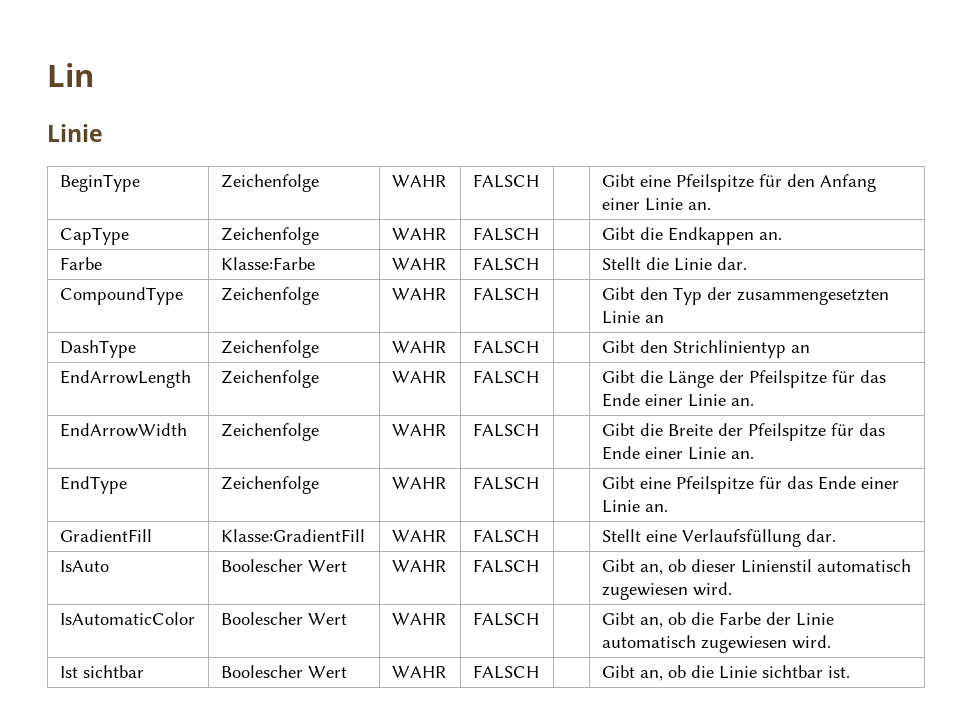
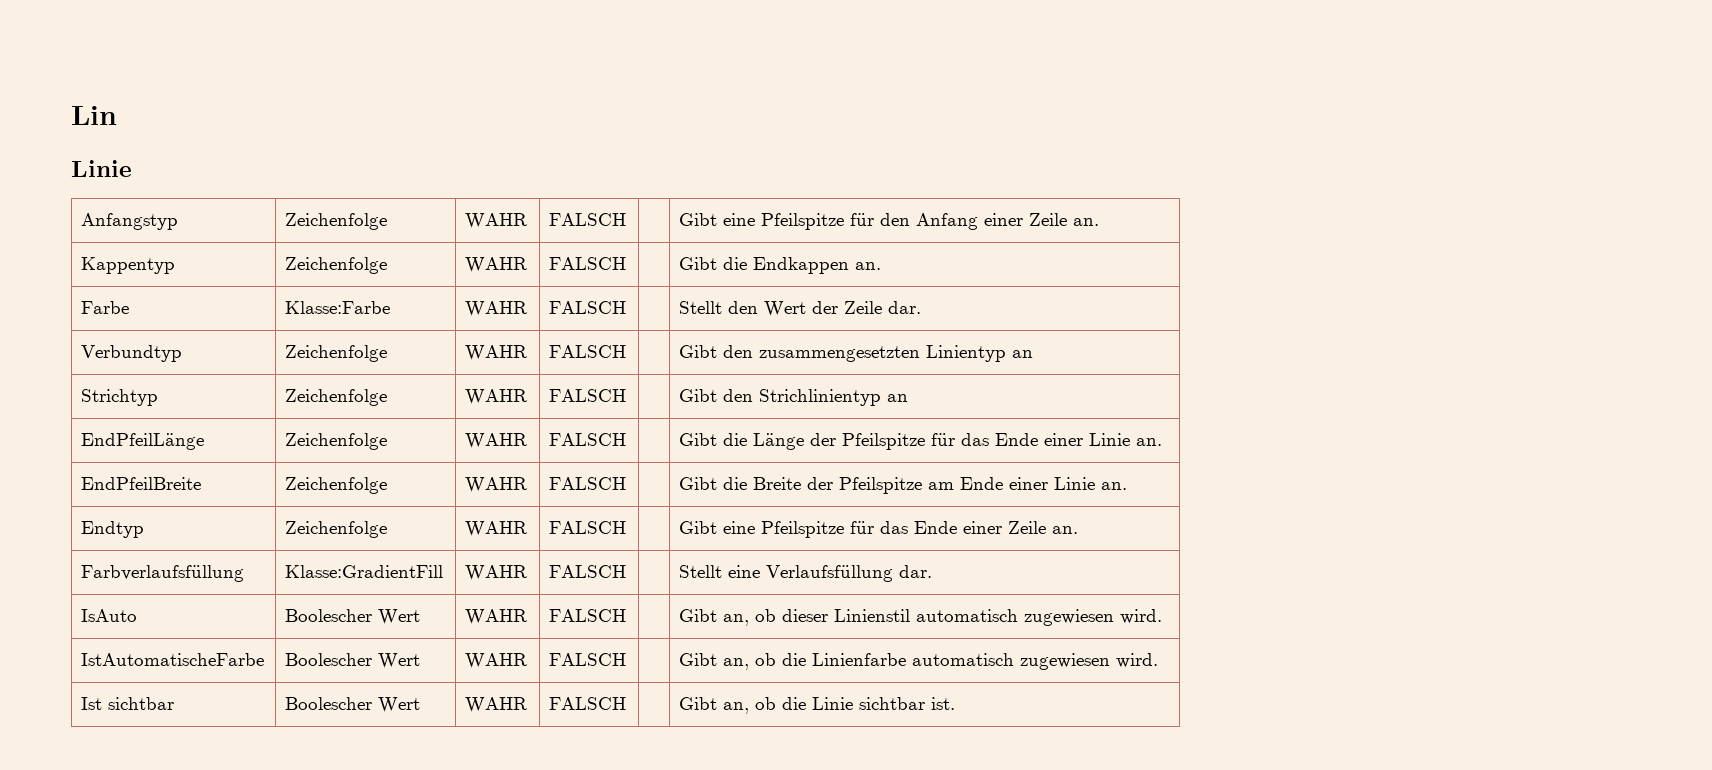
- BeginType | Zeichenfolge | WAHR | FALSCH | | Gibt eine Pfeilspitze für den Anfang einer Linie an.
- CapType | Zeichenfolge | WAHR | FALSCH | | Gibt die Endkappen an.
+ Anfangstyp | Zeichenfolge | WAHR | FALSCH | | Gibt eine Pfeilspitze für den Anfang einer Zeile an.
+ Kappentyp | Zeichenfolge | WAHR | FALSCH | | Gibt die Endkappen an.
- Farbe | Klasse:Farbe | WAHR | FALSCH | | Stellt die Linie dar.
- CompoundType | Zeichenfolge | WAHR | FALSCH | | Gibt den Typ der zusammengesetzten Linie an
- DashType | Zeichenfolge | WAHR | FALSCH | | Gibt den Strichlinientyp an
+ Farbe | Klasse:Farbe | WAHR | FALSCH | | Stellt den Wert der Zeile dar.
+ Verbundtyp | Zeichenfolge | WAHR | FALSCH | | Gibt den zusammengesetzten Linientyp an
+ Strichtyp | Zeichenfolge | WAHR | FALSCH | | Gibt den Strichlinientyp an
- EndArrowLength | Zeichenfolge | WAHR | FALSCH | | Gibt die Länge der Pfeilspitze für das Ende einer Linie an.
+ EndPfeilLänge | Zeichenfolge | WAHR | FALSCH | | Gibt die Länge der Pfeilspitze für das Ende einer Linie an.
- EndArrowWidth | Zeichenfolge | WAHR | FALSCH | | Gibt die Breite der Pfeilspitze für das Ende einer Linie an.
- EndType | Zeichenfolge | WAHR | FALSCH | | Gibt eine Pfeilspitze für das Ende einer Linie an.
- GradientFill | Klasse:GradientFill | WAHR | FALSCH | | Stellt eine Verlaufsfüllung dar.
+ EndPfeilBreite | Zeichenfolge | WAHR | FALSCH | | Gibt die Breite der Pfeilspitze am Ende einer Linie an.
+ Endtyp | Zeichenfolge | WAHR | FALSCH | | Gibt eine Pfeilspitze für das Ende einer Zeile an.
+ Farbverlaufsfüllung | Klasse:GradientFill | WAHR | FALSCH | | Stellt eine Verlaufsfüllung dar.
- IsAutomaticColor | Boolescher Wert | WAHR | FALSCH | | Gibt an, ob die Farbe der Linie automatisch zugewiesen wird.
+ IstAutomatischeFarbe | Boolescher Wert | WAHR | FALSCH | | Gibt an, ob die Linienfarbe automatisch zugewiesen wird.

